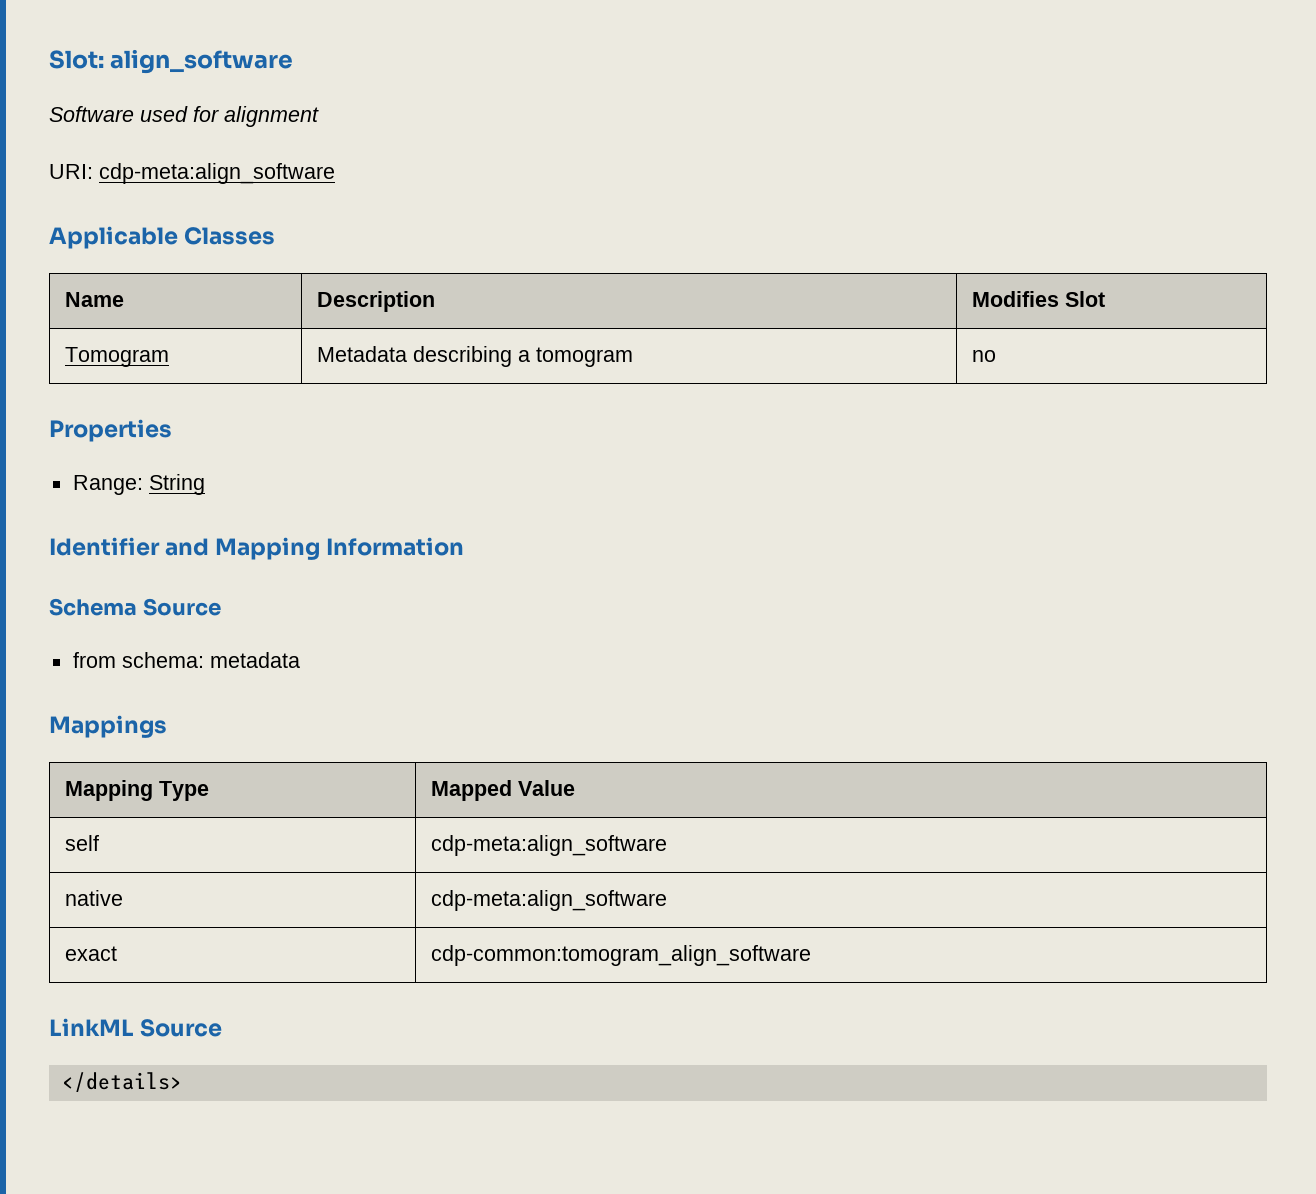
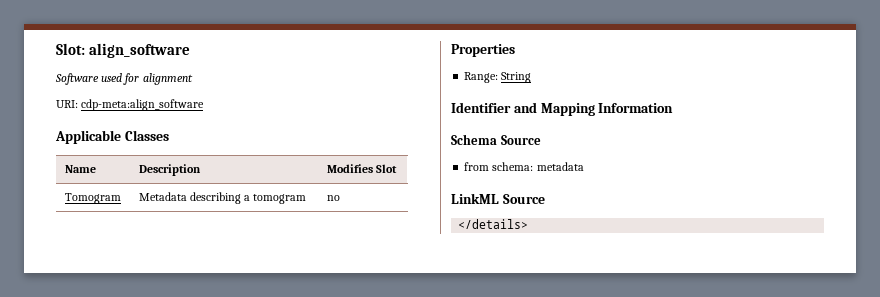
- Mappings
- Mapping Type | Mapped Value
- self | cdp-meta:align_software
- native | cdp-meta:align_software
- exact | cdp-common:tomogram_align_software

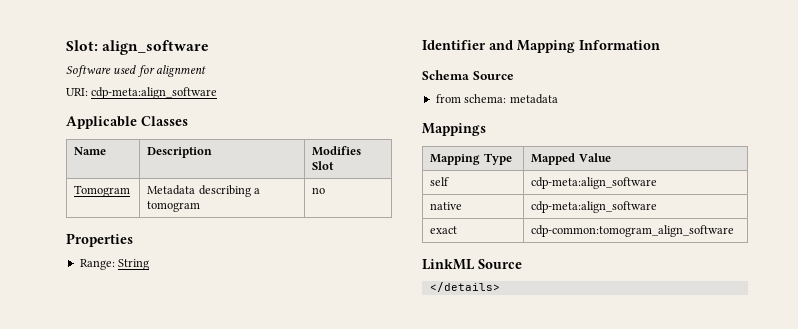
+ Mappings
+ Mapping Type | Mapped Value
+ self | cdp-meta:align_software
+ native | cdp-meta:align_software
+ exact | cdp-common:tomogram_align_software

